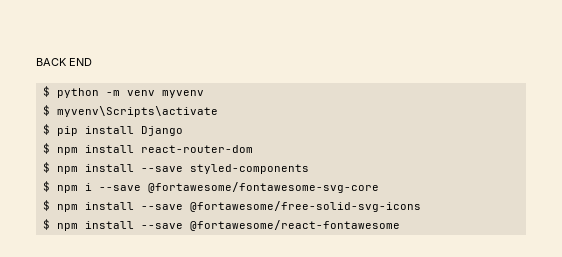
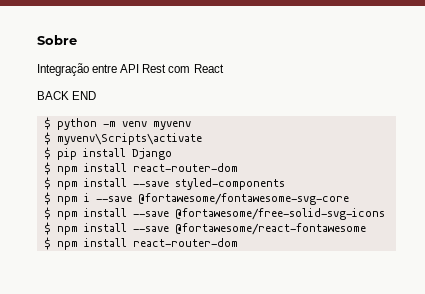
+ Sobre
+ Integração entre API Rest com React
  $ npm install --save @fortawesome/react-fontawesome
+ $ npm install react-router-dom

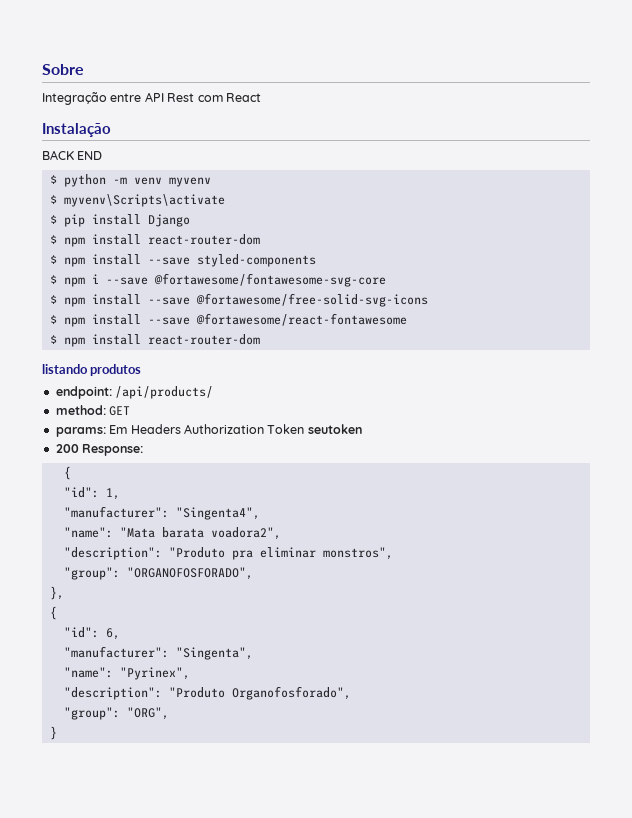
+ Instalação
+ listando produtos
+ endpoint: /api/products/
+ method: GET
+ params: Em Headers Authorization Token seutoken
+ 200 Response:
+ {
+ "id": 1,
+ "manufacturer": "Singenta4",
+ "name": "Mata barata voadora2",
+ "description": "Produto pra eliminar monstros",
+ "group": "ORGANOFOSFORADO",
+ },
+ {
+ "id": 6,
+ "manufacturer": "Singenta",
+ "name": "Pyrinex",
+ "description": "Produto Organofosforado",
+ "group": "ORG",
+ }

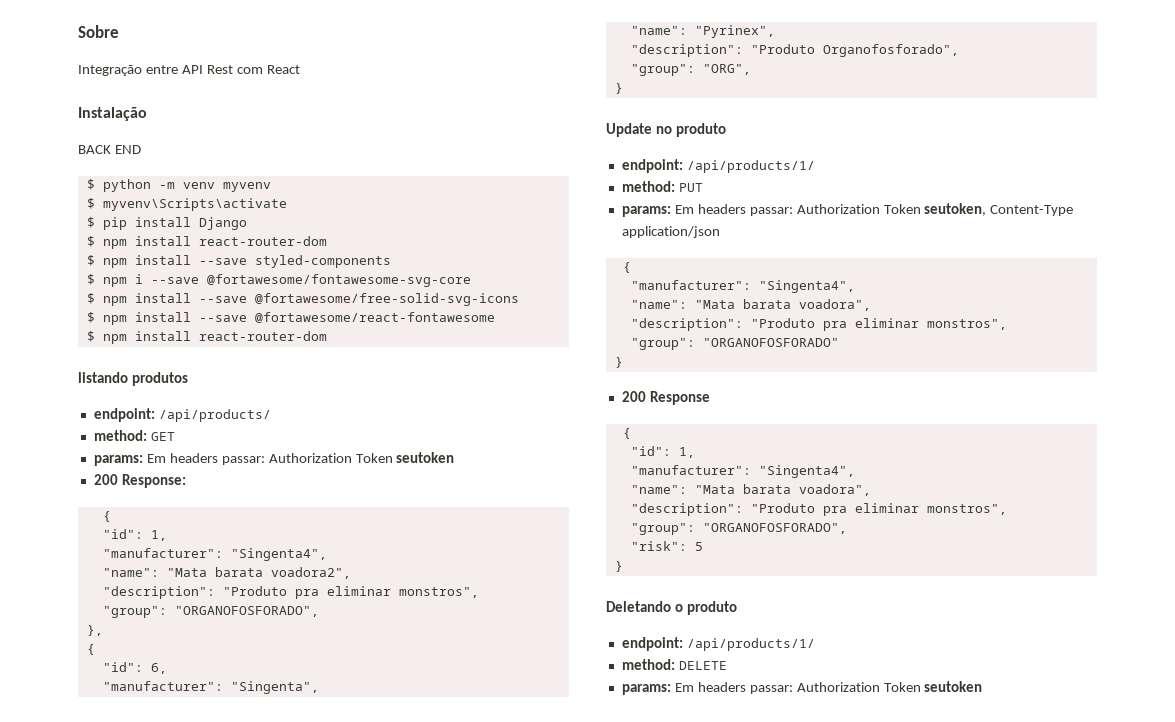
  method: GET
- params: Em Headers Authorization Token seutoken
+ params: Em headers passar: Authorization Token seutoken
+ Update no produto
+ endpoint: /api/products/1/
+ method: PUT
+ params: Em headers passar: Authorization Token seutoken, Content-Type application/json
+ {
+ "manufacturer": "Singenta4",
+ "name": "Mata barata voadora",
+ "description": "Produto pra eliminar monstros",
+ "group": "ORGANOFOSFORADO"
+ }
+ 200 Response
+ {
+ "id": 1,
+ "manufacturer": "Singenta4",
+ "name": "Mata barata voadora",
+ "description": "Produto pra eliminar monstros",
+ "group": "ORGANOFOSFORADO",
+ "risk": 5
+ }
+ Deletando o produto
+ endpoint: /api/products/1/
+ method: DELETE
+ params: Em headers passar: Authorization Token seutoken

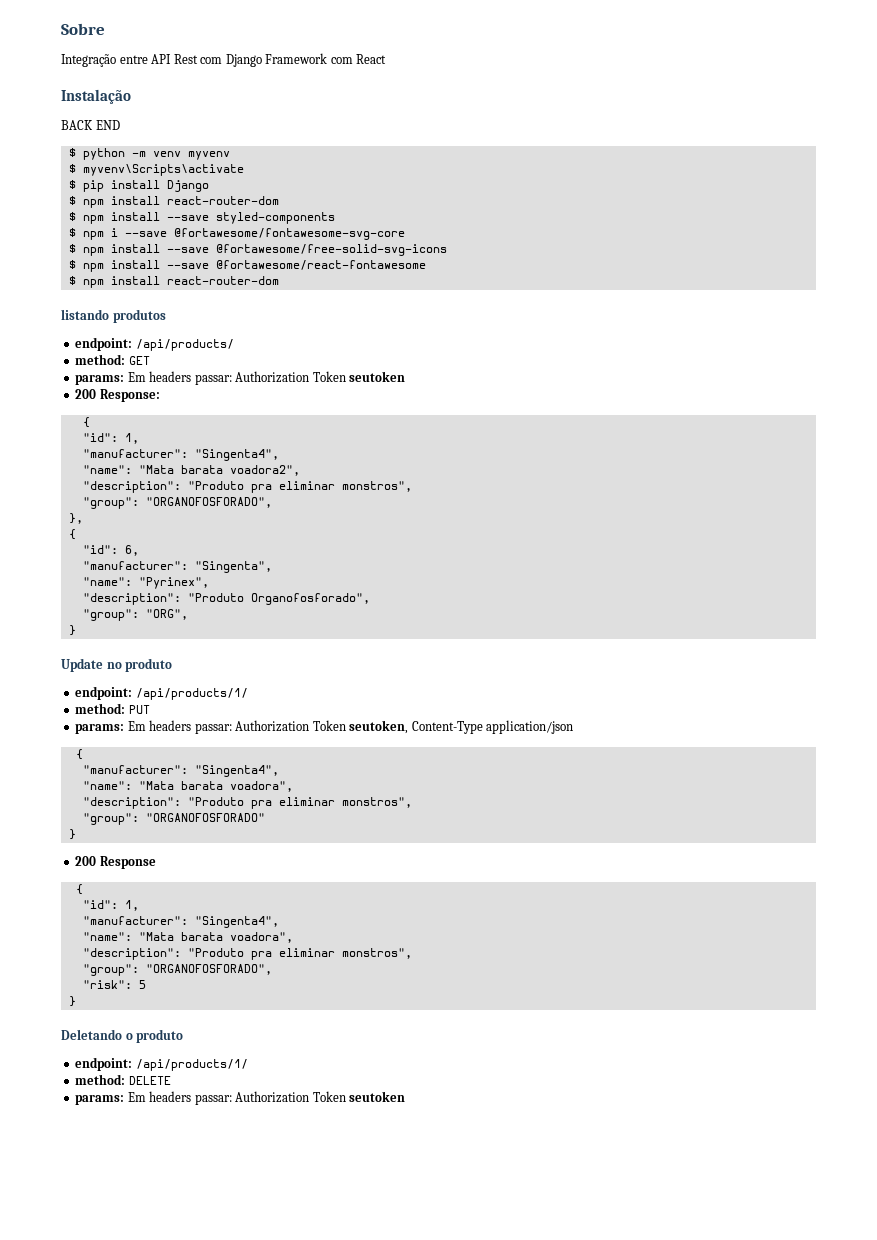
- Integração entre API Rest com React
+ Integração entre API Rest com Django Framework com React

